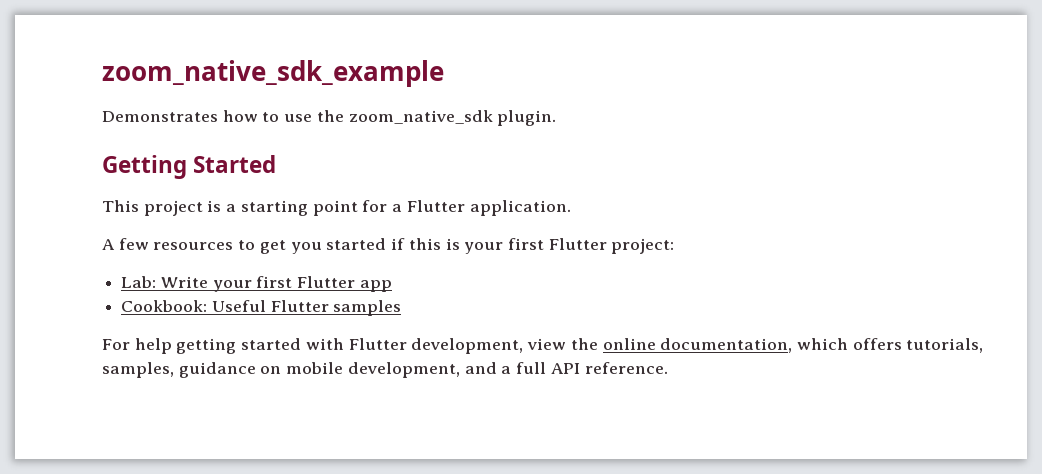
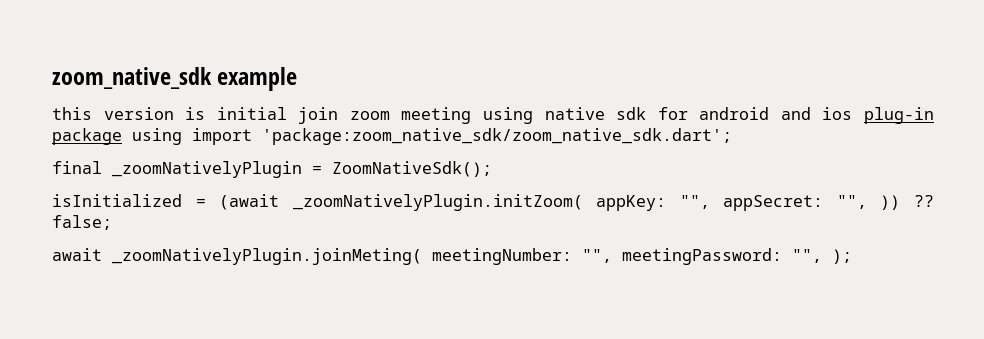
- zoom_native_sdk_example
- Demonstrates how to use the zoom_native_sdk plugin.
- Getting Started
- This project is a starting point for a Flutter application.
- A few resources to get you started if this is your first Flutter project:
- Lab: Write your first Flutter app
- Cookbook: Useful Flutter samples
- For help getting started with Flutter development, view the online documentation, which offers tutorials, samples, guidance on mobile development, and a full API reference.
+ zoom_native_sdk example
+ this version is initial join zoom meeting using native sdk for android and ios plug-in package using import 'package:zoom_native_sdk/zoom_native_sdk.dart';
+ final _zoomNativelyPlugin = ZoomNativeSdk();
+ isInitialized = (await _zoomNativelyPlugin.initZoom( appKey: "", appSecret: "", )) ?? false;
+ await _zoomNativelyPlugin.joinMeting( meetingNumber: "", meetingPassword: "", );

